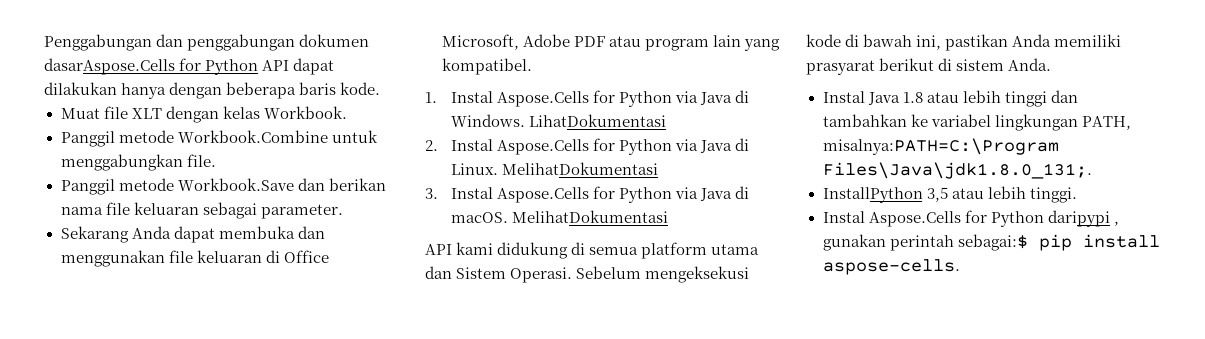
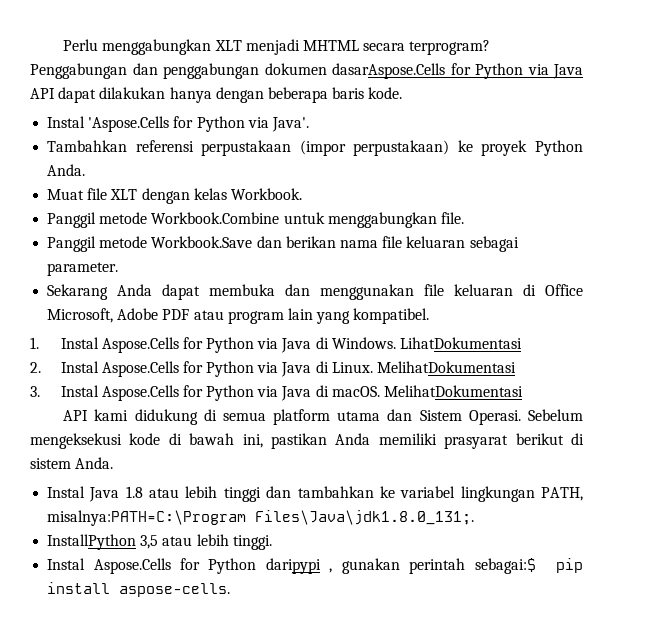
+ Perlu menggabungkan XLT menjadi MHTML secara terprogram?
- Penggabungan dan penggabungan dokumen dasarAspose.Cells for Python API dapat dilakukan hanya dengan beberapa baris kode.
+ Penggabungan dan penggabungan dokumen dasarAspose.Cells for Python via Java API dapat dilakukan hanya dengan beberapa baris kode.
+ Instal 'Aspose.Cells for Python via Java'.
+ Tambahkan referensi perpustakaan (impor perpustakaan) ke proyek Python Anda.

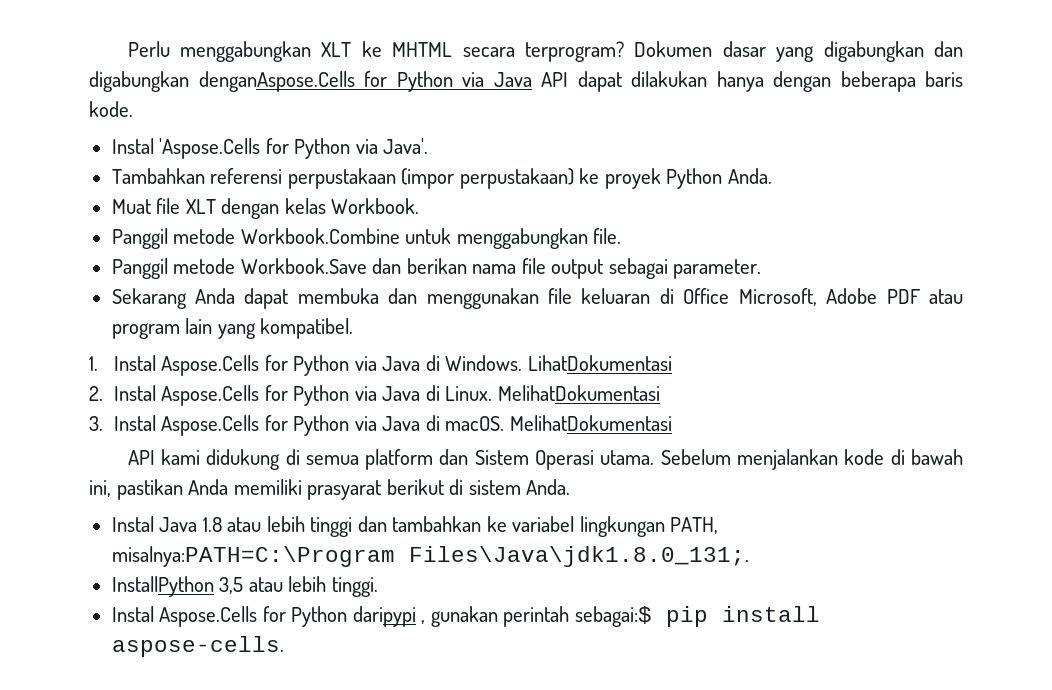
- Perlu menggabungkan XLT menjadi MHTML secara terprogram?
+ Perlu menggabungkan XLT ke MHTML secara terprogram?
- Penggabungan dan penggabungan dokumen dasarAspose.Cells for Python via Java API dapat dilakukan hanya dengan beberapa baris kode.
+ Dokumen dasar yang digabungkan dan digabungkan denganAspose.Cells for Python via Java API dapat dilakukan hanya dengan beberapa baris kode.
- Panggil metode Workbook.Save dan berikan nama file keluaran sebagai parameter.
+ Panggil metode Workbook.Save dan berikan nama file output sebagai parameter.
- API kami didukung di semua platform utama dan Sistem Operasi. Sebelum mengeksekusi kode di bawah ini, pastikan Anda memiliki prasyarat berikut di sistem Anda.
+ API kami didukung di semua platform dan Sistem Operasi utama. Sebelum menjalankan kode di bawah ini, pastikan Anda memiliki prasyarat berikut di sistem Anda.

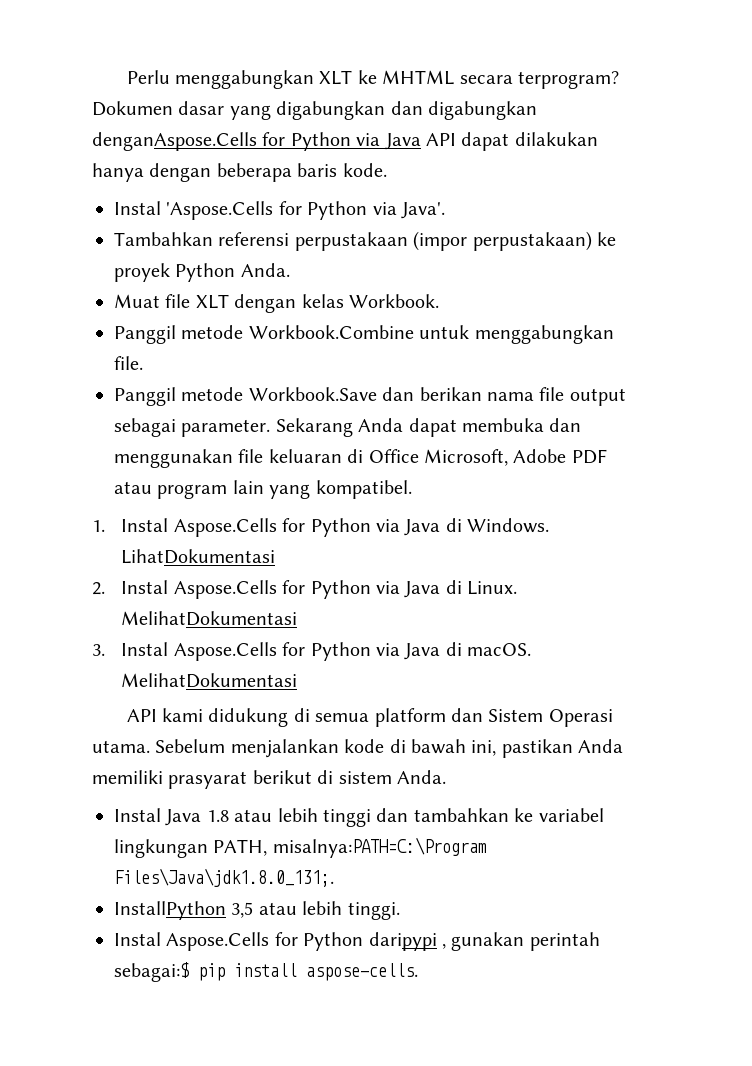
- Panggil metode Workbook.Save dan berikan nama file output sebagai parameter.
- Sekarang Anda dapat membuka dan menggunakan file keluaran di Office Microsoft, Adobe PDF atau program lain yang kompatibel.
+ Panggil metode Workbook.Save dan berikan nama file output sebagai parameter. Sekarang Anda dapat membuka dan menggunakan file keluaran di Office Microsoft, Adobe PDF atau program lain yang kompatibel.

